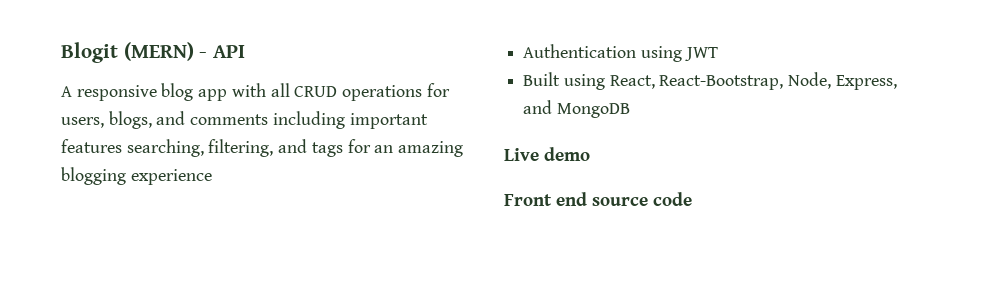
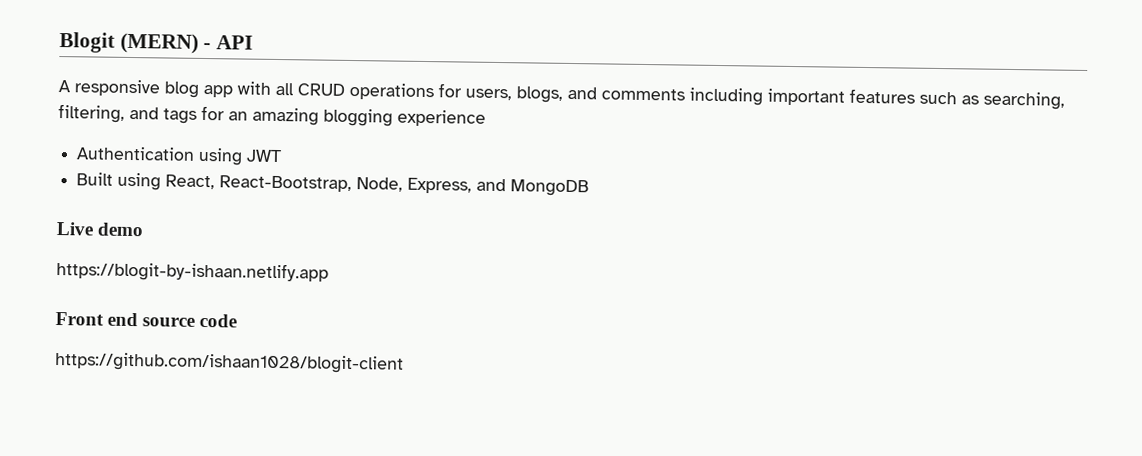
- A responsive blog app with all CRUD operations for users, blogs, and comments including important features searching, filtering, and tags for an amazing blogging experience
+ A responsive blog app with all CRUD operations for users, blogs, and comments including important features such as searching, filtering, and tags for an amazing blogging experience
+ https://blogit-by-ishaan.netlify.app
+ https://github.com/ishaan1028/blogit-client

